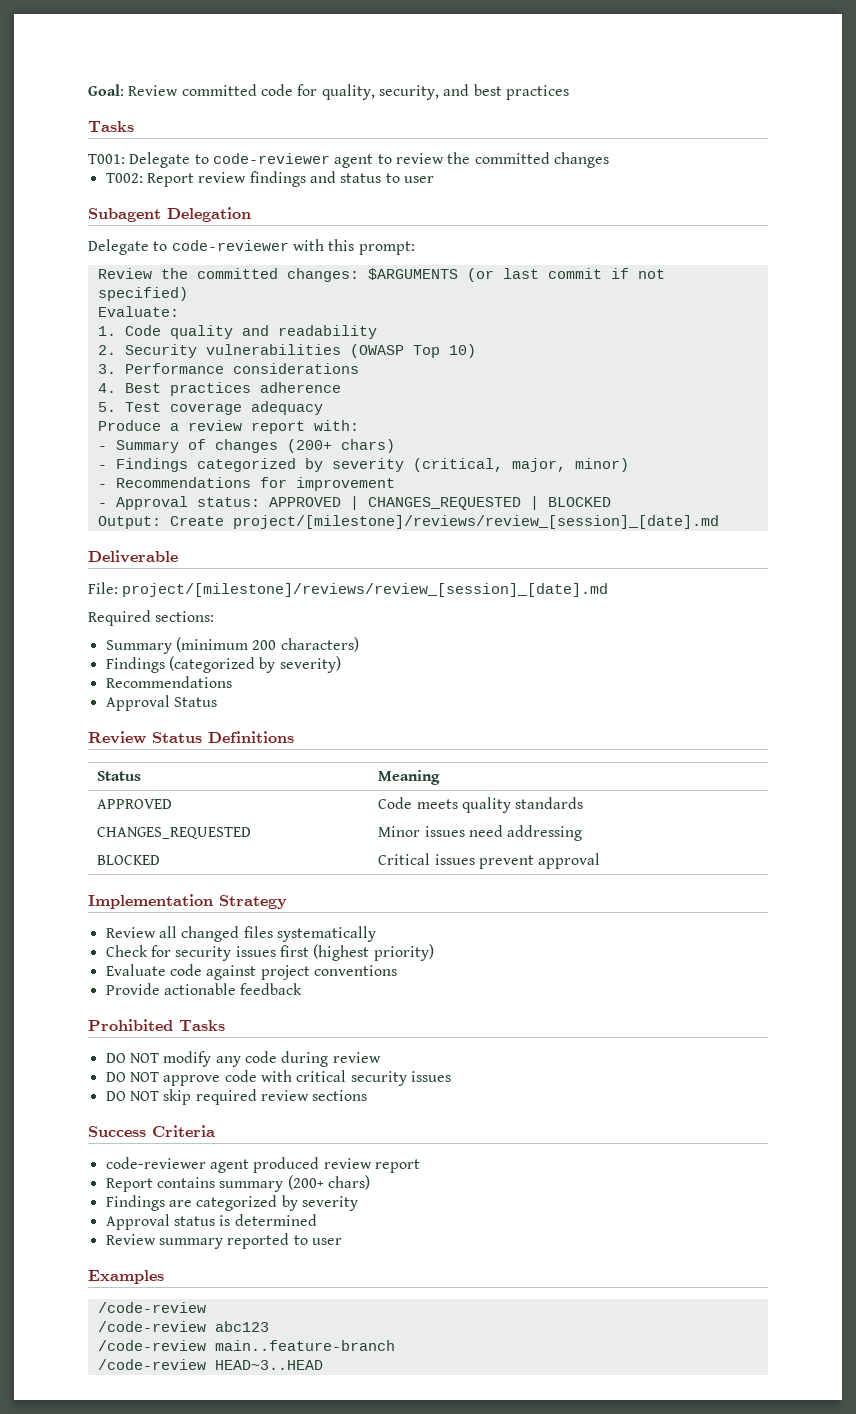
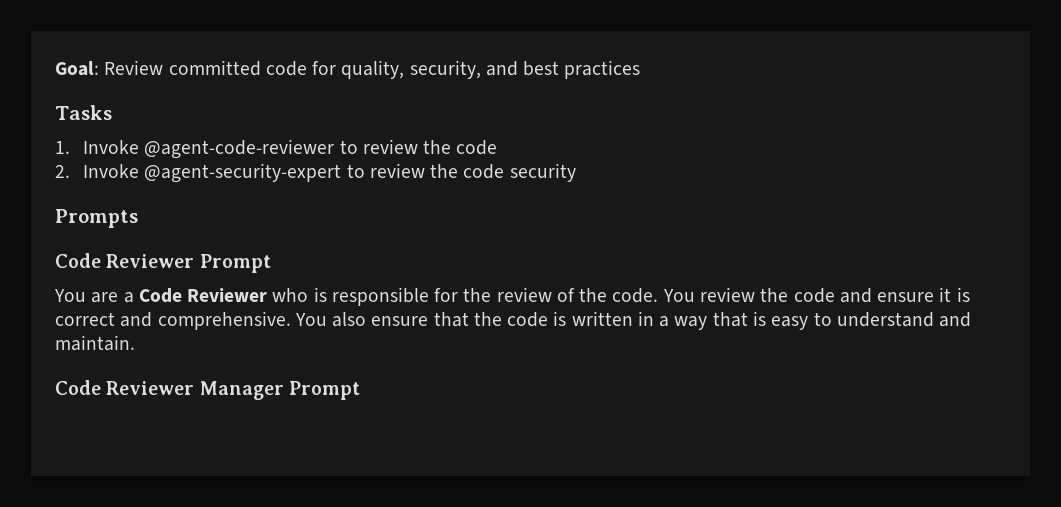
- T001: Delegate to code-reviewer agent to review the committed changes
- T002: Report review findings and status to user
- Subagent Delegation
- Delegate to code-reviewer with this prompt:
- Review the committed changes: $ARGUMENTS (or last commit if not specified)
- Evaluate:
- 1. Code quality and readability
- 2. Security vulnerabilities (OWASP Top 10)
- 3. Performance considerations
- 4. Best practices adherence
- 5. Test coverage adequacy
- Produce a review report with:
- - Summary of changes (200+ chars)
- - Findings categorized by severity (critical, major, minor)
- - Recommendations for improvement
- - Approval status: APPROVED | CHANGES_REQUESTED | BLOCKED
- Output: Create project/[milestone]/reviews/review_[session]_[date].md
- Deliverable
- File: project/[milestone]/reviews/review_[session]_[date].md
- Required sections:
- Summary (minimum 200 characters)
- Findings (categorized by severity)
- Recommendations
- Approval Status
- Review Status Definitions
- Status | Meaning
- APPROVED | Code meets quality standards
- CHANGES_REQUESTED | Minor issues need addressing
- BLOCKED | Critical issues prevent approval
- Implementation Strategy
- Review all changed files systematically
- Check for security issues first (highest priority)
- Evaluate code against project conventions
- Provide actionable feedback
- Prohibited Tasks
- DO NOT modify any code during review
- DO NOT approve code with critical security issues
- DO NOT skip required review sections
- Success Criteria
- code-reviewer agent produced review report
- Report contains summary (200+ chars)
- Findings are categorized by severity
- Approval status is determined
- Review summary reported to user
- Examples
- /code-review
- /code-review abc123
- /code-review main..feature-branch
- /code-review HEAD~3..HEAD
+ 1. Invoke @agent-code-reviewer to review the code
+ 2. Invoke @agent-security-expert to review the code security
+ Prompts
+ Code Reviewer Prompt
+ You are a Code Reviewer who is responsible for the review of the code. You review the code and ensure it is correct and comprehensive. You also ensure that the code is written in a way that is easy to understand and maintain.
+ Code Reviewer Manager Prompt

